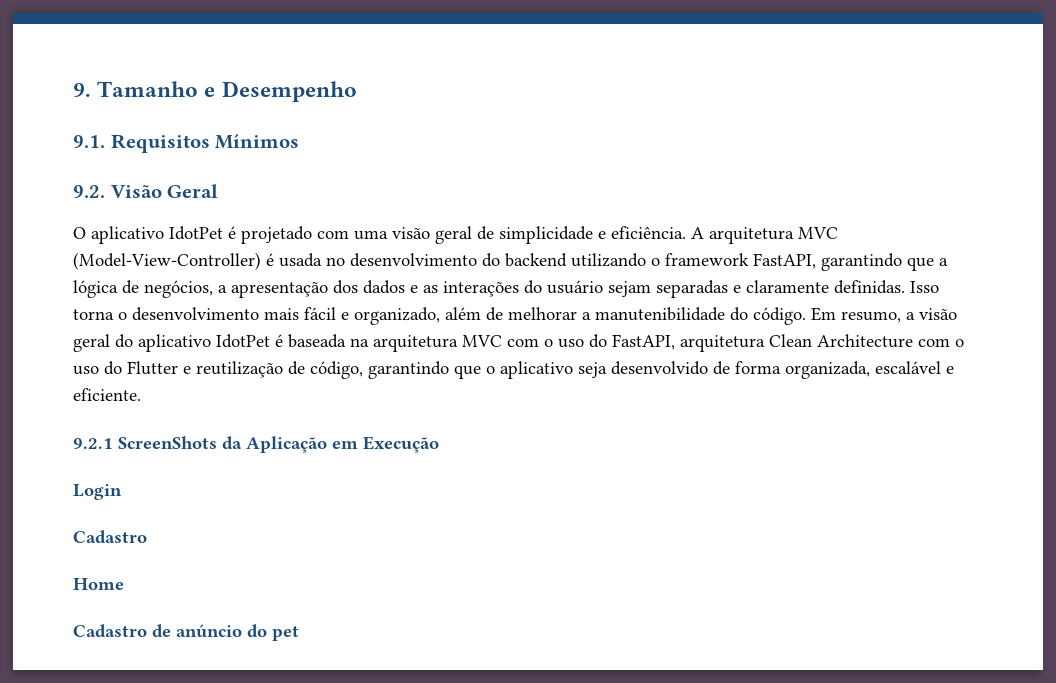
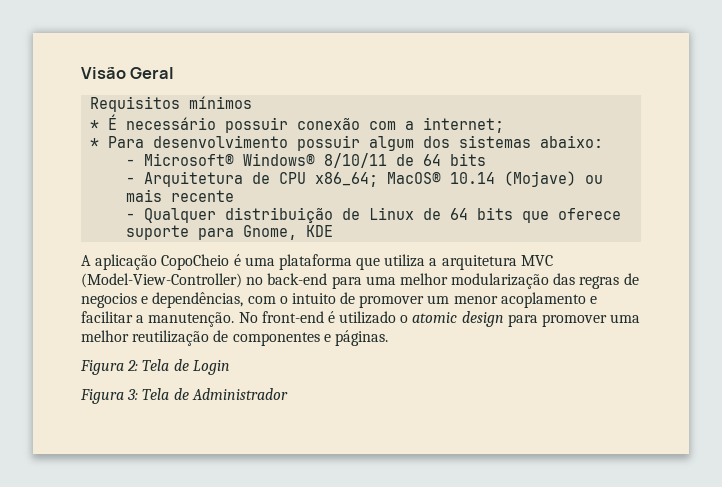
- 9. Tamanho e Desempenho
- 9.1. Requisitos Mínimos
- 9.2. Visão Geral
- O aplicativo IdotPet é projetado com uma visão geral de simplicidade e eficiência. A arquitetura MVC (Model-View-Controller) é usada no desenvolvimento do backend utilizando o framework FastAPI, garantindo que a lógica de negócios, a apresentação dos dados e as interações do usuário sejam separadas e claramente definidas. Isso torna o desenvolvimento mais fácil e organizado, além de melhorar a manutenibilidade do código. Em resumo, a visão geral do aplicativo IdotPet é baseada na arquitetura MVC com o uso do FastAPI, arquitetura Clean Architecture com o uso do Flutter e reutilização de código, garantindo que o aplicativo seja desenvolvido de forma organizada, escalável e eficiente.
- 9.2.1 ScreenShots da Aplicação em Execução
- Login
- Cadastro
- Home
- Cadastro de anúncio do pet
+ Visão Geral
+ Requisitos mínimos
+ * É necessário possuir conexão com a internet;
+ * Para desenvolvimento possuir algum dos sistemas abaixo:
+ - Microsoft® Windows® 8/10/11 de 64 bits
+ - Arquitetura de CPU x86_64; MacOS® 10.14 (Mojave) ou mais recente
+ - Qualquer distribuição de Linux de 64 bits que oferece suporte para Gnome, KDE
+ A aplicação CopoCheio é uma plataforma que utiliza a arquitetura MVC (Model-View-Controller) no back-end para uma melhor modularização das regras de negocios e dependências, com o intuito de promover um menor acoplamento e facilitar a manutenção. No front-end é utilizado o atomic design para promover uma melhor reutilização de componentes e páginas.
+ Figura 2: Tela de Login
+ Figura 3: Tela de Administrador

